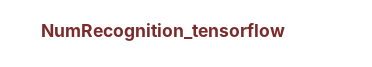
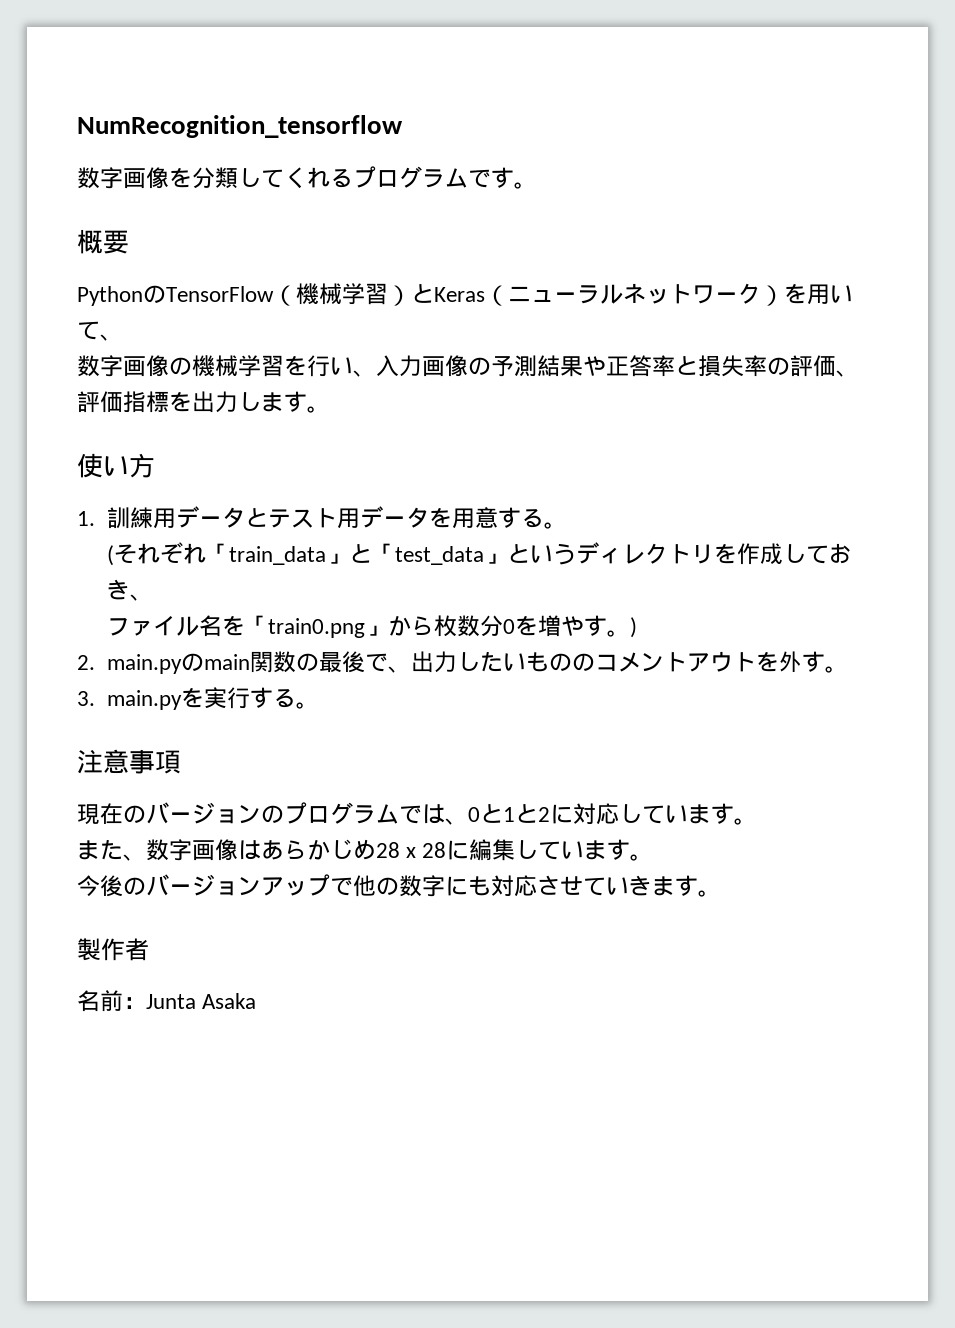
+ 数字画像を分類してくれるプログラムです。
+ 概要
+ PythonのTensorFlow（機械学習）とKeras（ニューラルネットワーク）を用いて、
+ 数字画像の機械学習を行い、入力画像の予測結果や正答率と損失率の評価、評価指標を出力します。
+ 使い方
+ 1.訓練用データとテスト用データを用意する。
+ (それぞれ「train_data」と「test_data」というディレクトリを作成しておき、
+ ファイル名を「train0.png」から枚数分0を増やす。)
+ 2. main.pyのmain関数の最後で、出力したいもののコメントアウトを外す。
+ 3. main.pyを実行する。
+ 注意事項
+ 現在のバージョンのプログラムでは、0と1と2に対応しています。
+ また、数字画像はあらかじめ28 x 28に編集しています。
+ 今後のバージョンアップで他の数字にも対応させていきます。
+ 製作者
+ 名前：Junta Asaka

